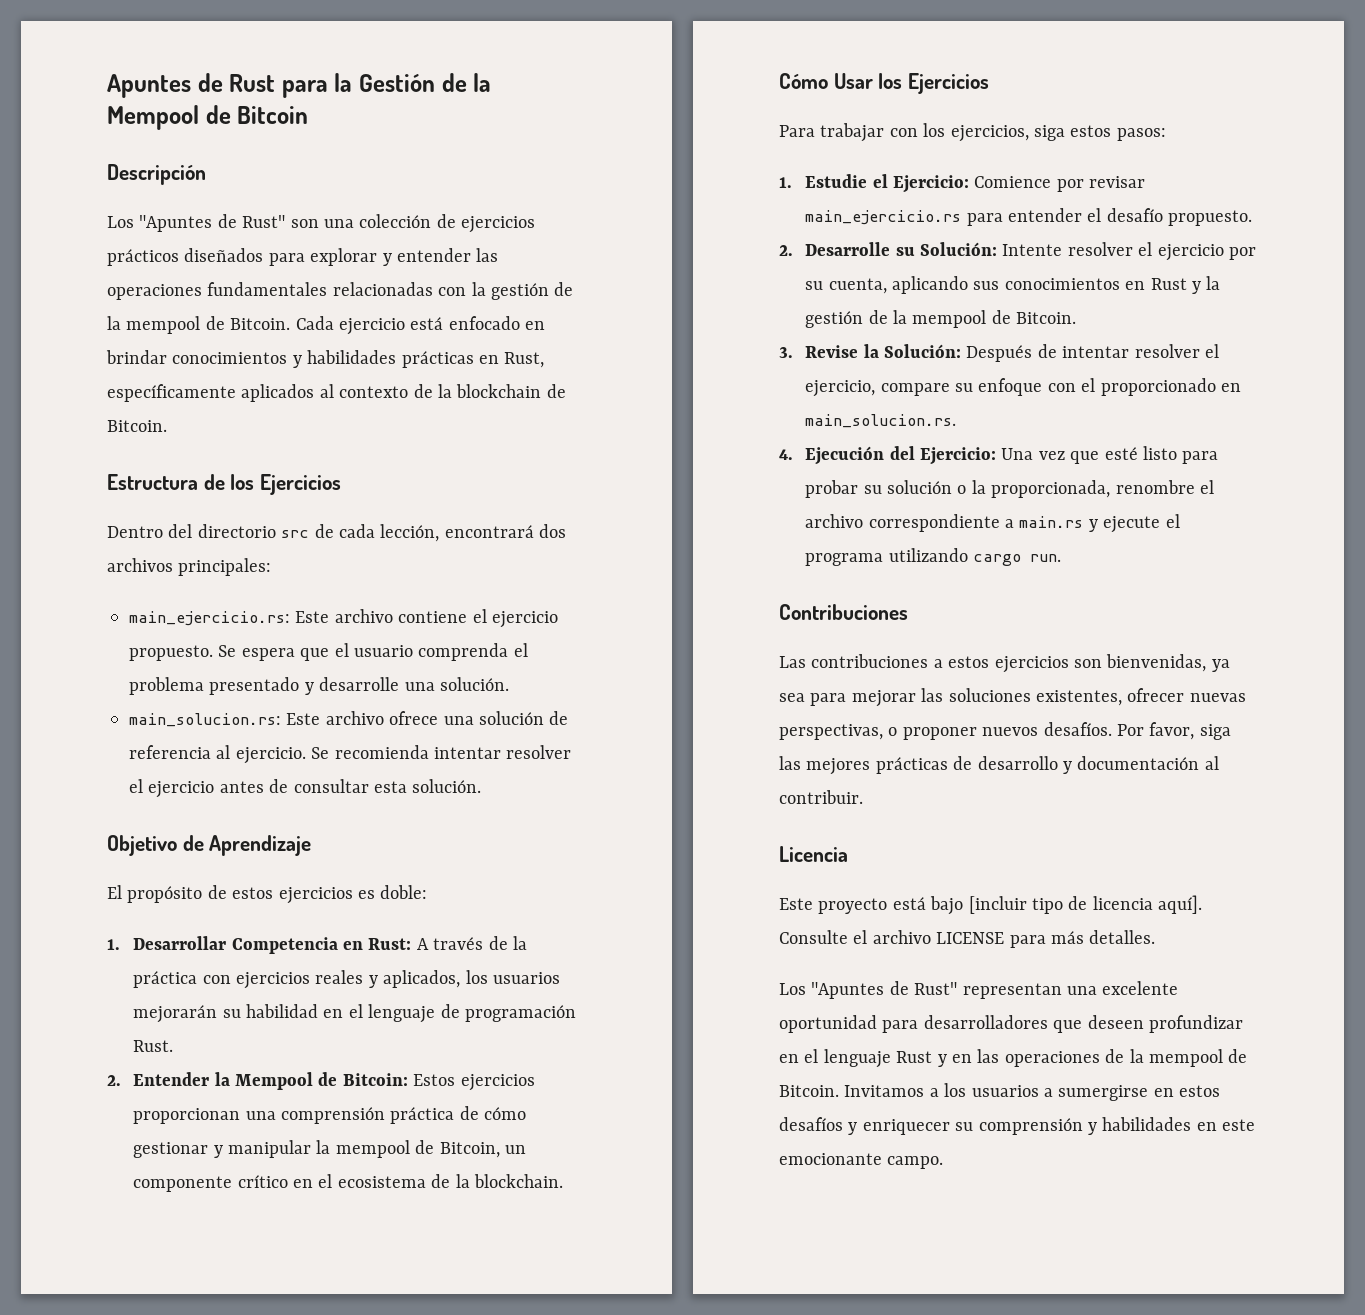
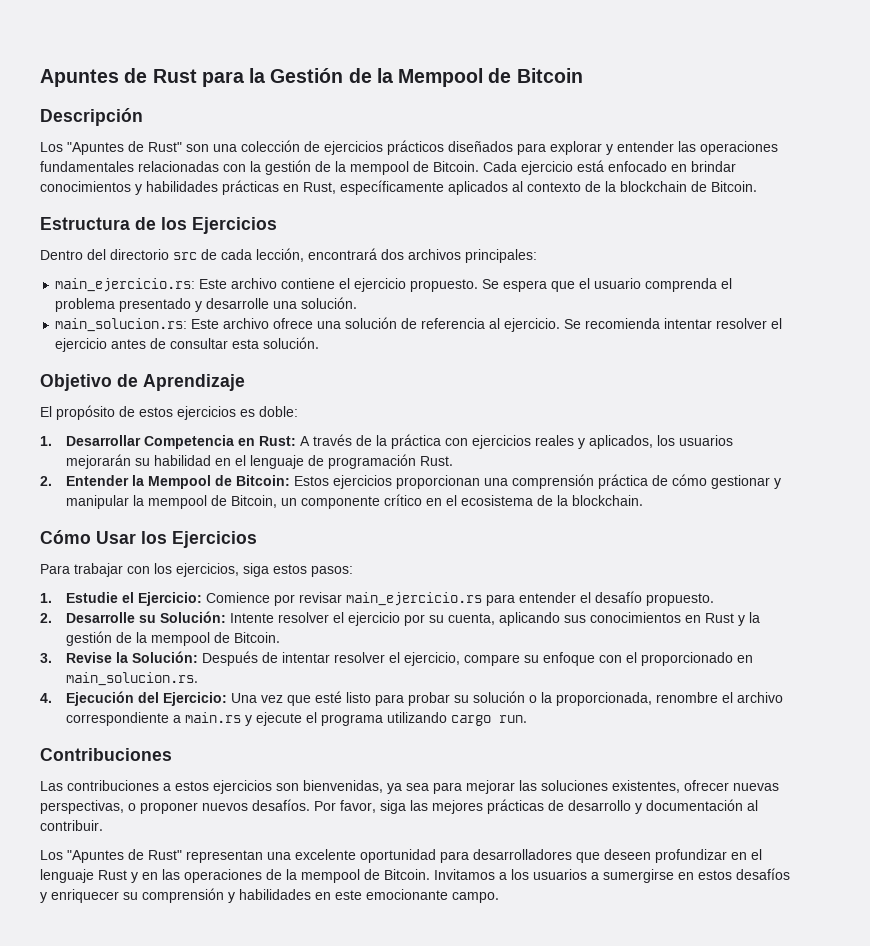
- Licencia
- Este proyecto está bajo [incluir tipo de licencia aquí]. Consulte el archivo LICENSE para más detalles.

